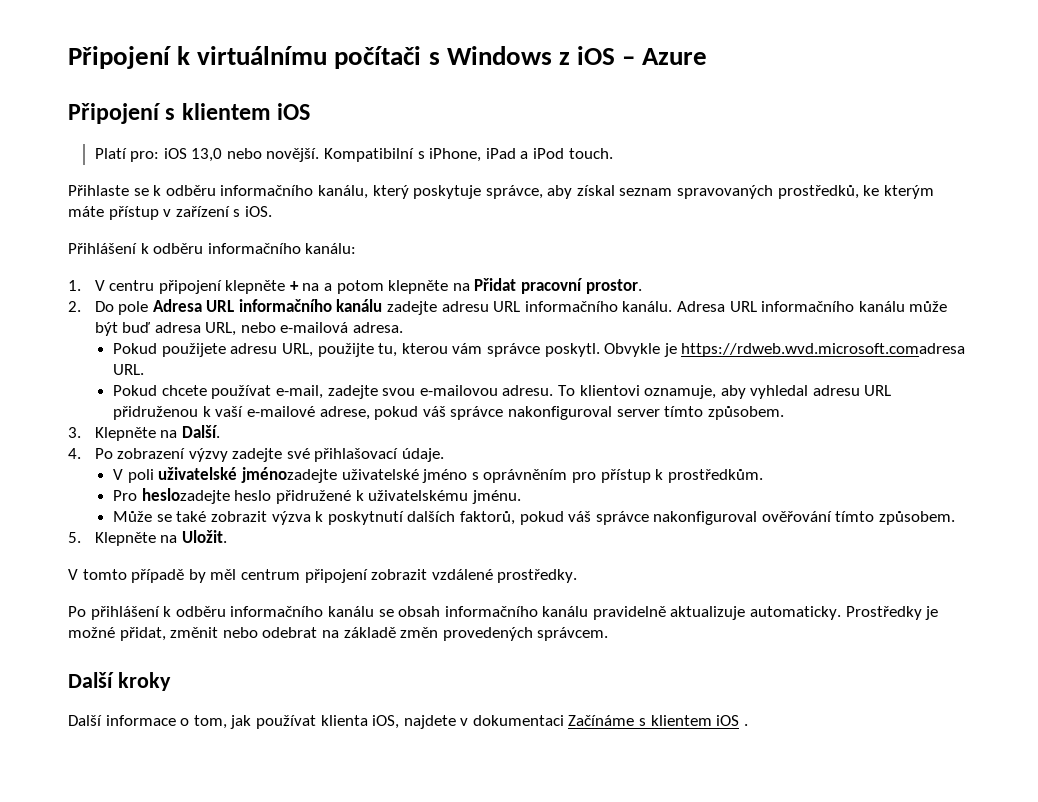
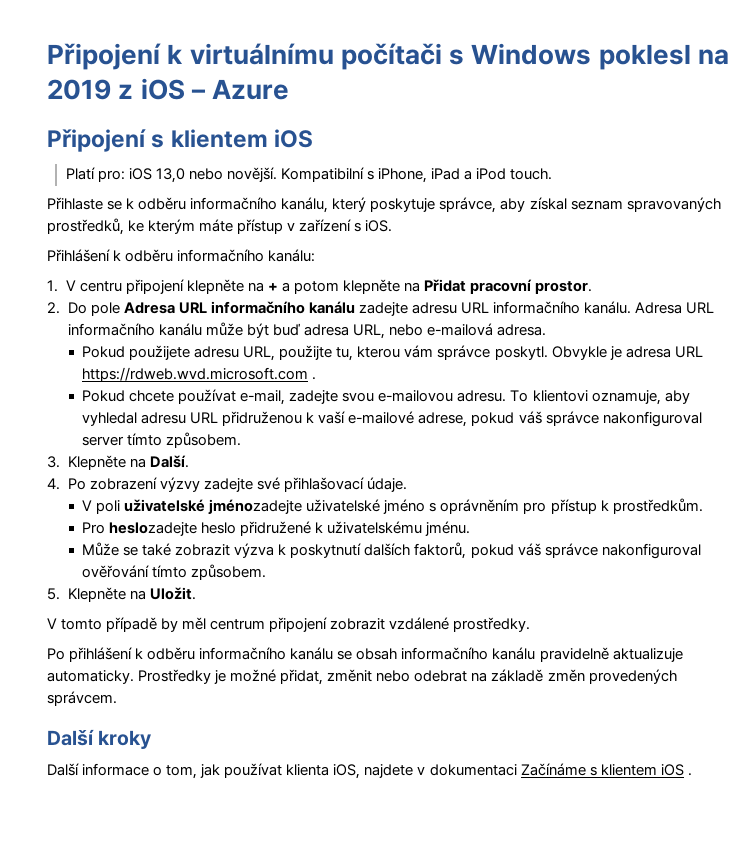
- Připojení k virtuálnímu počítači s Windows z iOS – Azure
+ Připojení k virtuálnímu počítači s Windows poklesl na 2019 z iOS – Azure
- 1. V centru připojení klepněte + na a potom klepněte na Přidat pracovní prostor.
+ 1. V centru připojení klepněte na + a potom klepněte na Přidat pracovní prostor.
- Obvykle je https://rdweb.wvd.microsoft.comadresa URL.
+ Obvykle je adresa URL https://rdweb.wvd.microsoft.com .

